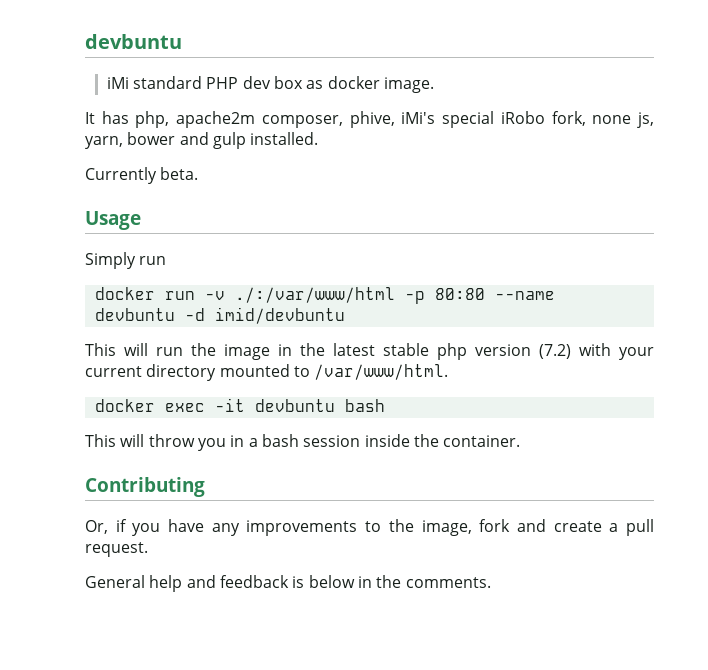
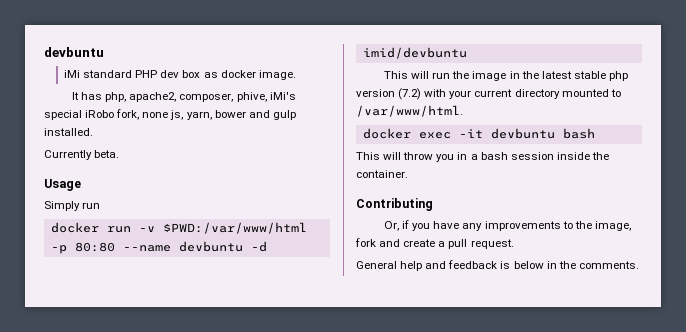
- It has php, apache2m composer, phive, iMi's special iRobo fork, none js, yarn, bower and gulp installed.
+ It has php, apache2, composer, phive, iMi's special iRobo fork, none js, yarn, bower and gulp installed.
- docker run -v ./:/var/www/html -p 80:80 --name devbuntu -d imid/devbuntu
+ docker run -v $PWD:/var/www/html -p 80:80 --name devbuntu -d imid/devbuntu

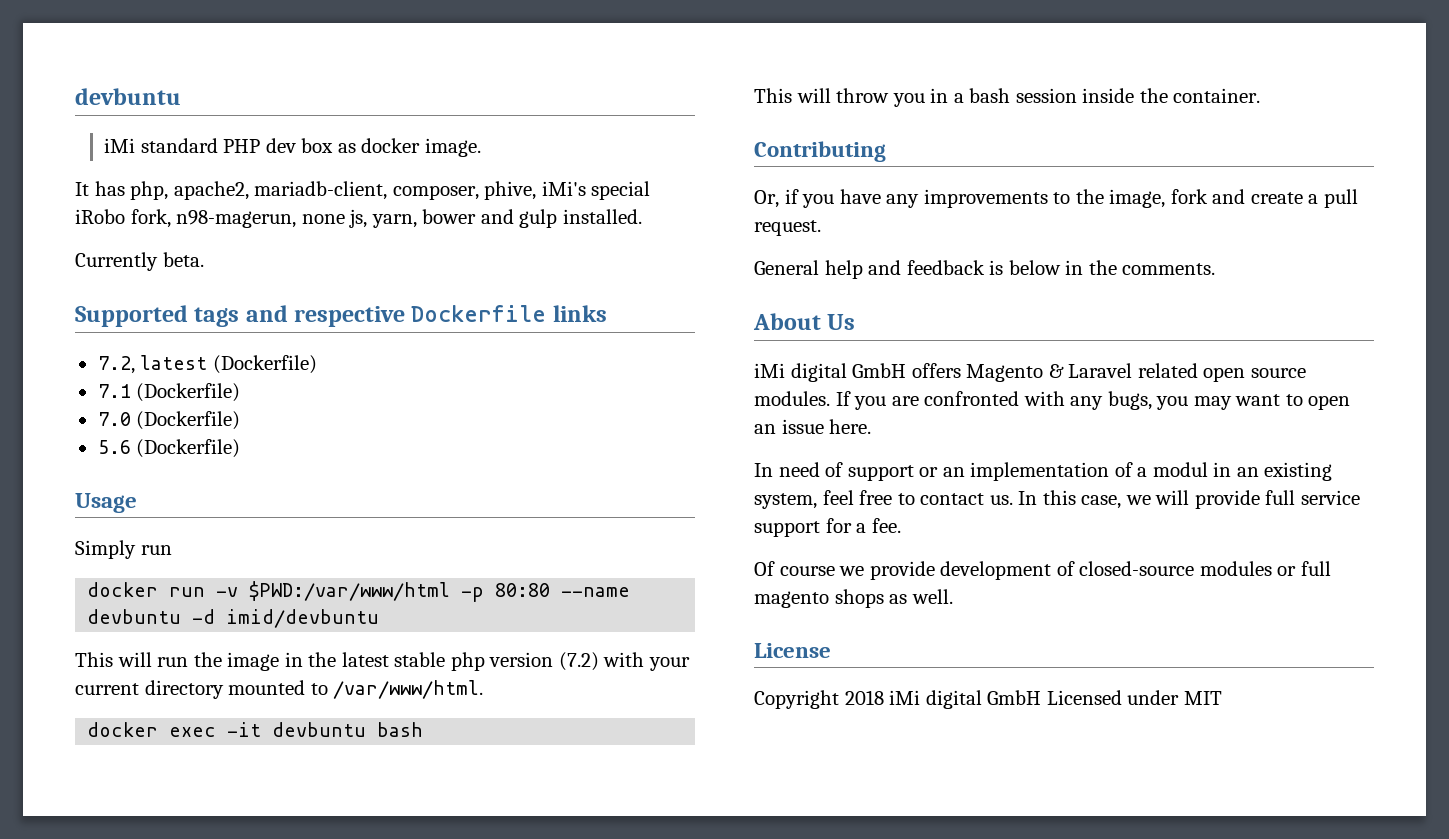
- It has php, apache2, composer, phive, iMi's special iRobo fork, none js, yarn, bower and gulp installed.
+ It has php, apache2, mariadb-client, composer, phive, iMi's special iRobo fork, n98-magerun, none js, yarn, bower and gulp installed.
+ Supported tags and respective Dockerfile links
+ 7.2, latest (Dockerfile)
+ 7.1 (Dockerfile)
+ 7.0 (Dockerfile)
+ 5.6 (Dockerfile)
+ About Us
+ iMi digital GmbH offers Magento & Laravel related open source modules. If you are confronted with any bugs, you may want to open an issue here.
+ In need of support or an implementation of a modul in an existing system, feel free to contact us. In this case, we will provide full service support for a fee.
+ Of course we provide development of closed-source modules or full magento shops as well.
+ License
+ Copyright 2018 iMi digital GmbH Licensed under MIT

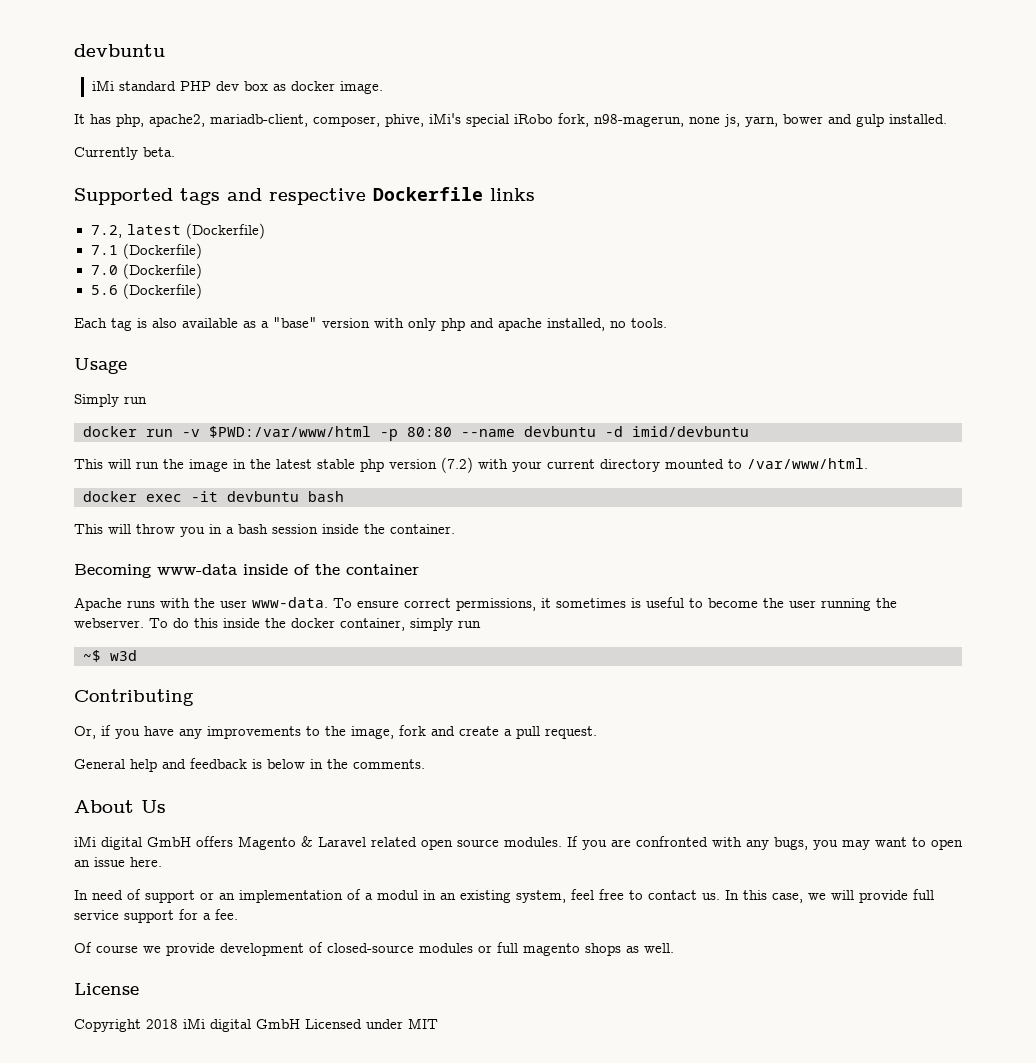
+ Each tag is also available as a "base" version with only php and apache installed, no tools.
+ Becoming www-data inside of the container
+ Apache runs with the user www-data. To ensure correct permissions, it sometimes is useful to become the user running the webserver. To do this inside the docker container, simply run
+ ~$ w3d

